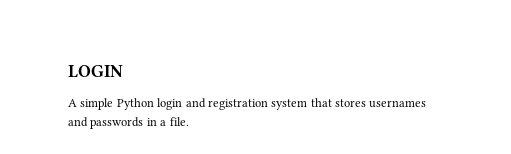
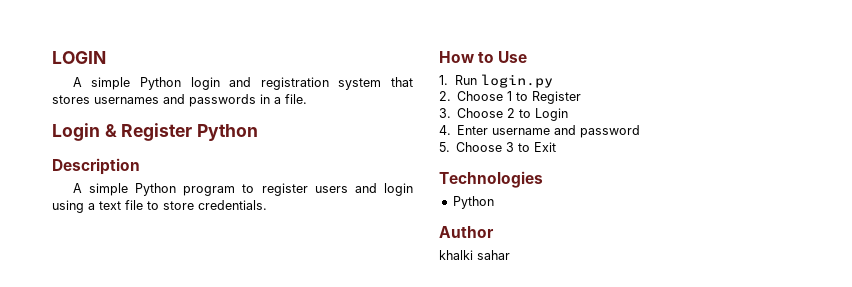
+ Login & Register Python
+ Description
+ A simple Python program to register users and login using a text file to store credentials.
+ How to Use
+ 1. Run login.py
+ 2. Choose 1 to Register
+ 3. Choose 2 to Login
+ 4. Enter username and password
+ 5. Choose 3 to Exit
+ Technologies
+ Python
+ Author
+ khalki sahar

